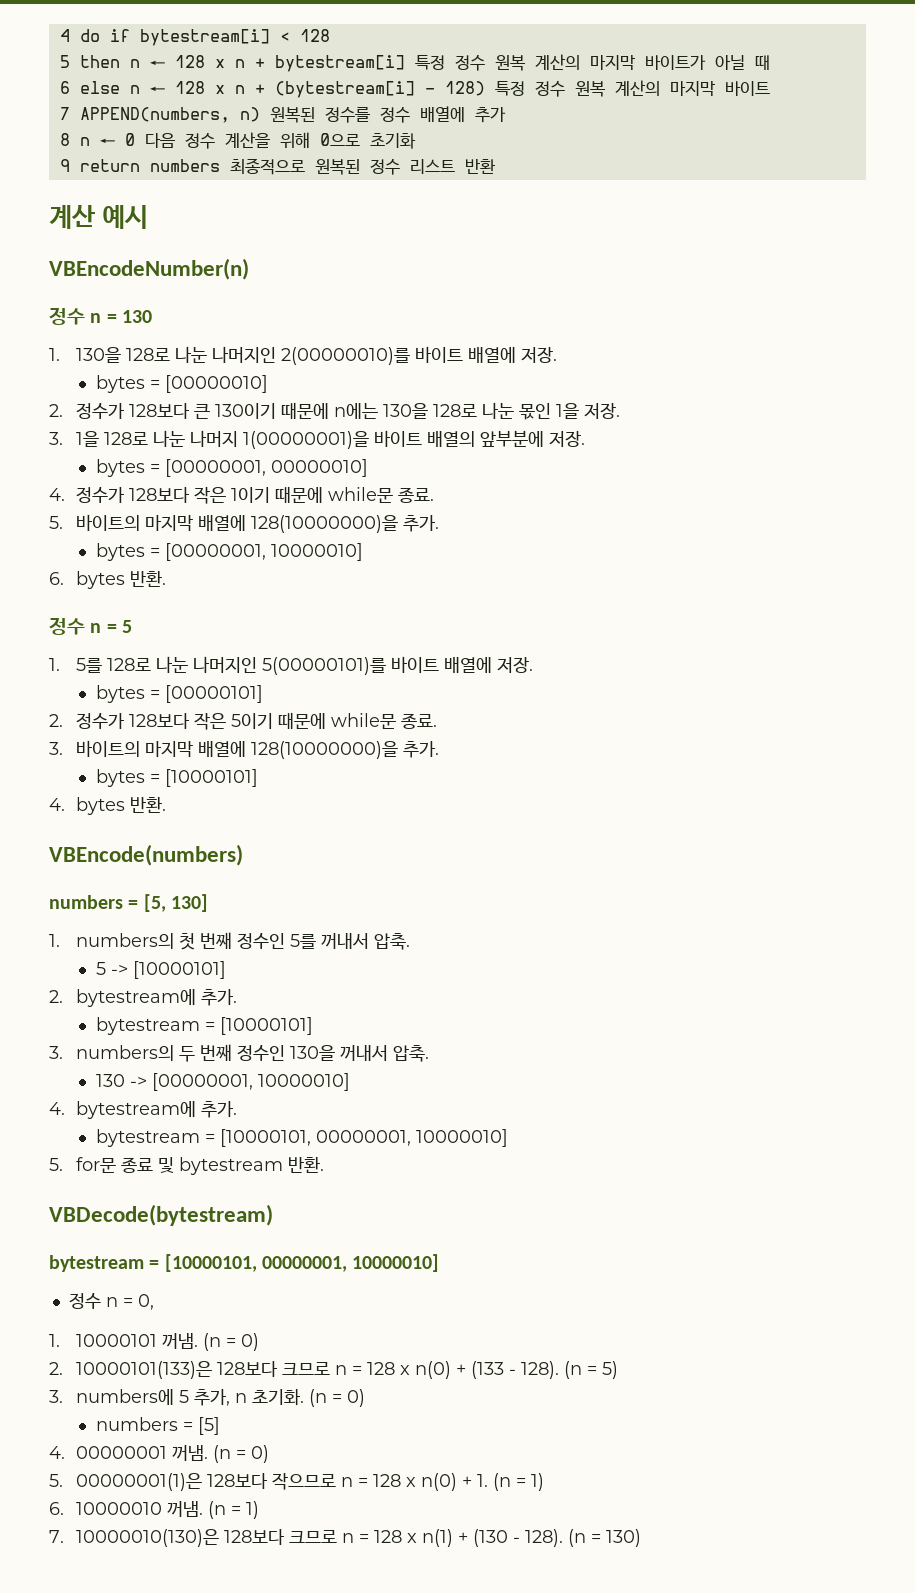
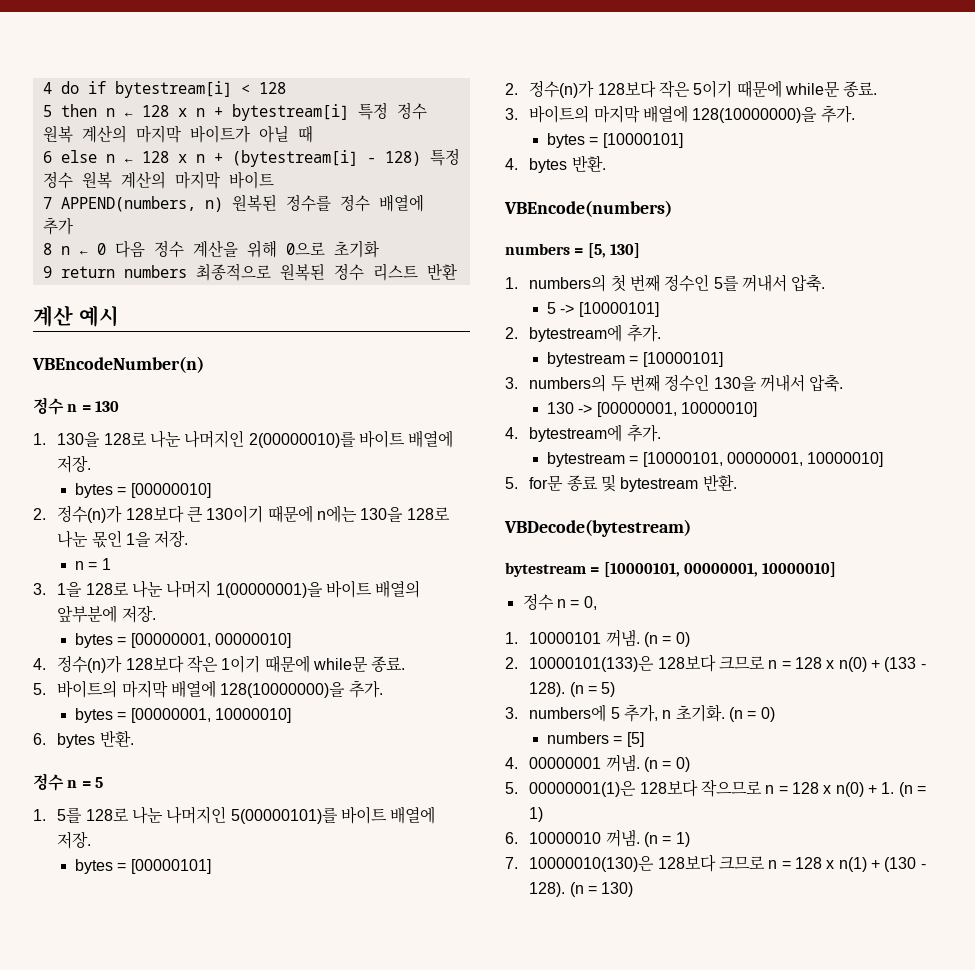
- 2. 정수가 128보다 큰 130이기 때문에 n에는 130을 128로 나눈 몫인 1을 저장.
+ 2. 정수(n)가 128보다 큰 130이기 때문에 n에는 130을 128로 나눈 몫인 1을 저장.
+ n = 1
- 4. 정수가 128보다 작은 1이기 때문에 while문 종료.
+ 4. 정수(n)가 128보다 작은 1이기 때문에 while문 종료.
- 2. 정수가 128보다 작은 5이기 때문에 while문 종료.
+ 2. 정수(n)가 128보다 작은 5이기 때문에 while문 종료.

